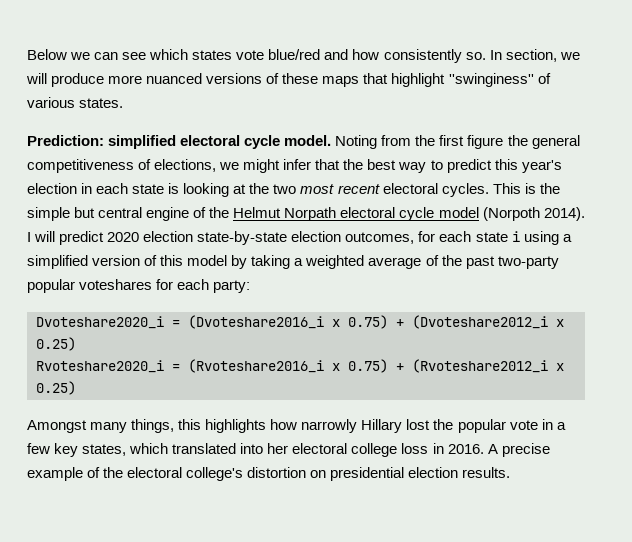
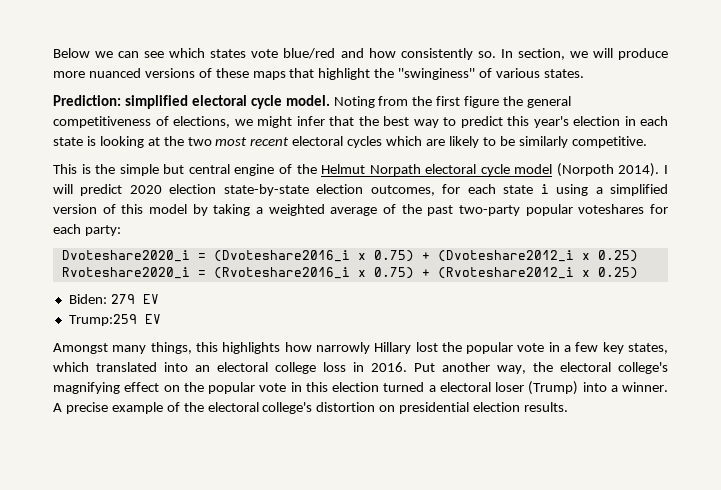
- In section, we will produce more nuanced versions of these maps that highlight ''swinginess'' of various states.
+ In section, we will produce more nuanced versions of these maps that highlight the ''swinginess'' of various states.
- Noting from the first figure the general competitiveness of elections, we might infer that the best way to predict this year's election in each state is looking at the two most recent electoral cycles. This is the simple but central engine of the Helmut Norpath electoral cycle model (Norpoth 2014).
+ Noting from the first figure the general competitiveness of elections, we might infer that the best way to predict this year's election in each state is looking at the two most recent electoral cycles which are likely to be similarly competitive.
+ This is the simple but central engine of the Helmut Norpath electoral cycle model (Norpoth 2014).
+ Biden: 279 EV
+ Trump:259 EV
- Amongst many things, this highlights how narrowly Hillary lost the popular vote in a few key states, which translated into her electoral college loss in 2016.
+ Amongst many things, this highlights how narrowly Hillary lost the popular vote in a few key states, which translated into an electoral college loss in 2016.
+ Put another way, the electoral college's magnifying effect on the popular vote in this election turned a electoral loser (Trump) into a winner.

